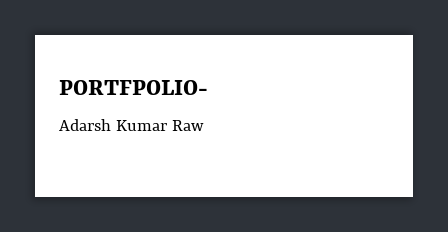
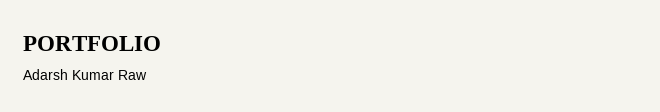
- PORTFPOLIO-
+ PORTFOLIO

